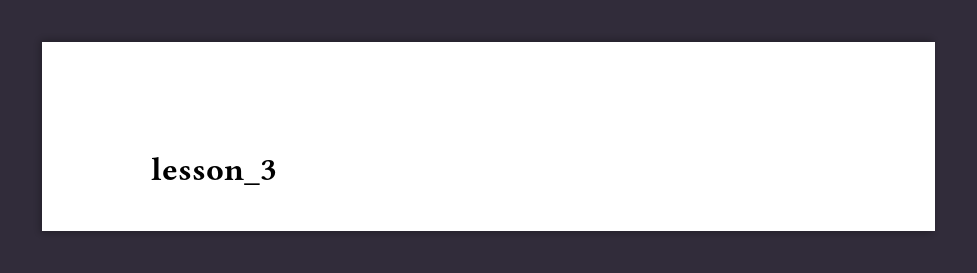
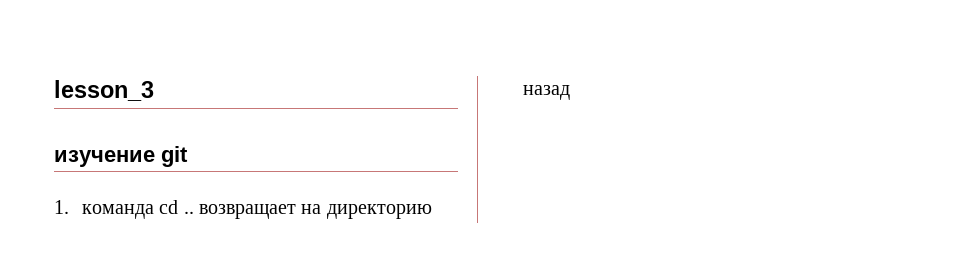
+ изучение git
+ 1. команда cd .. возвращает на директорию назад

